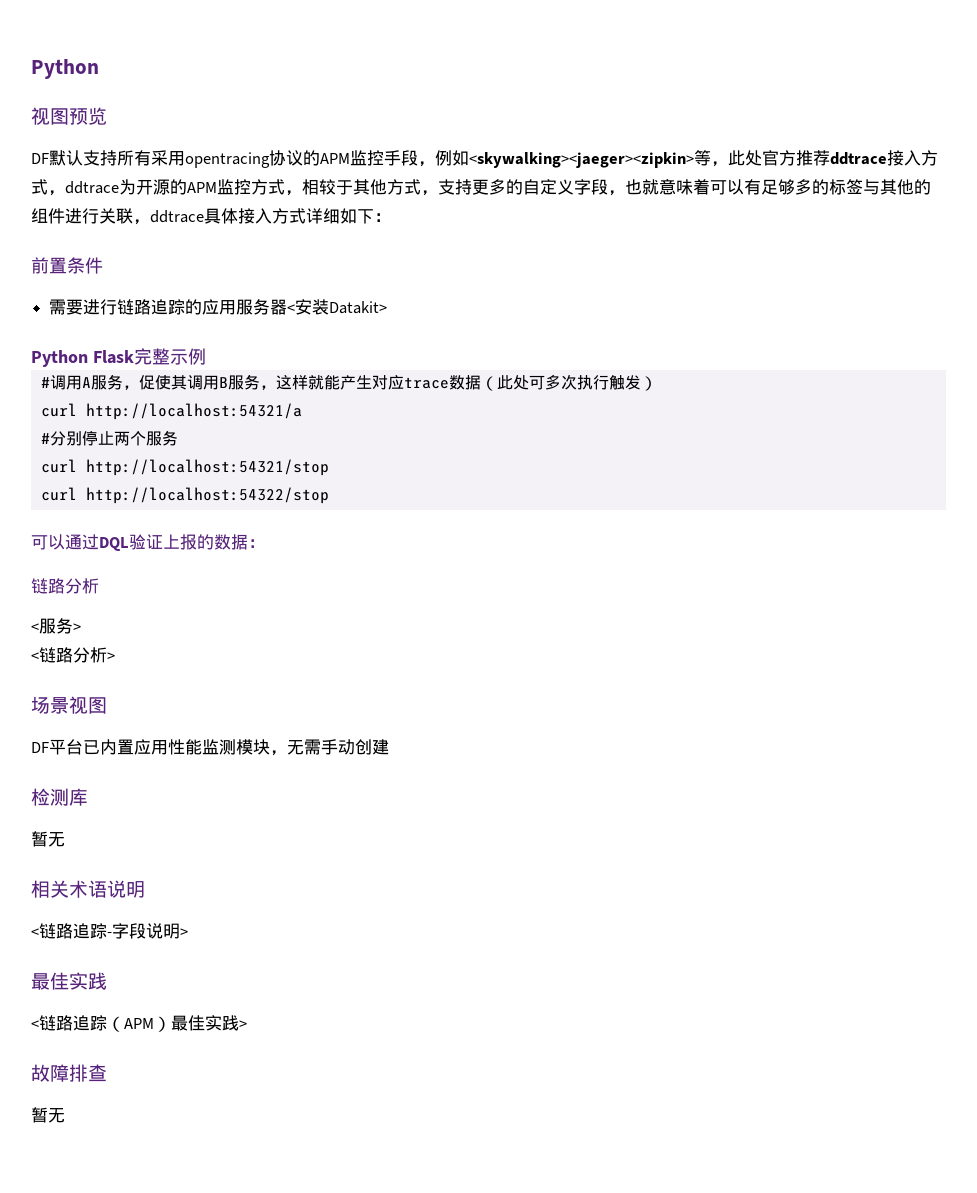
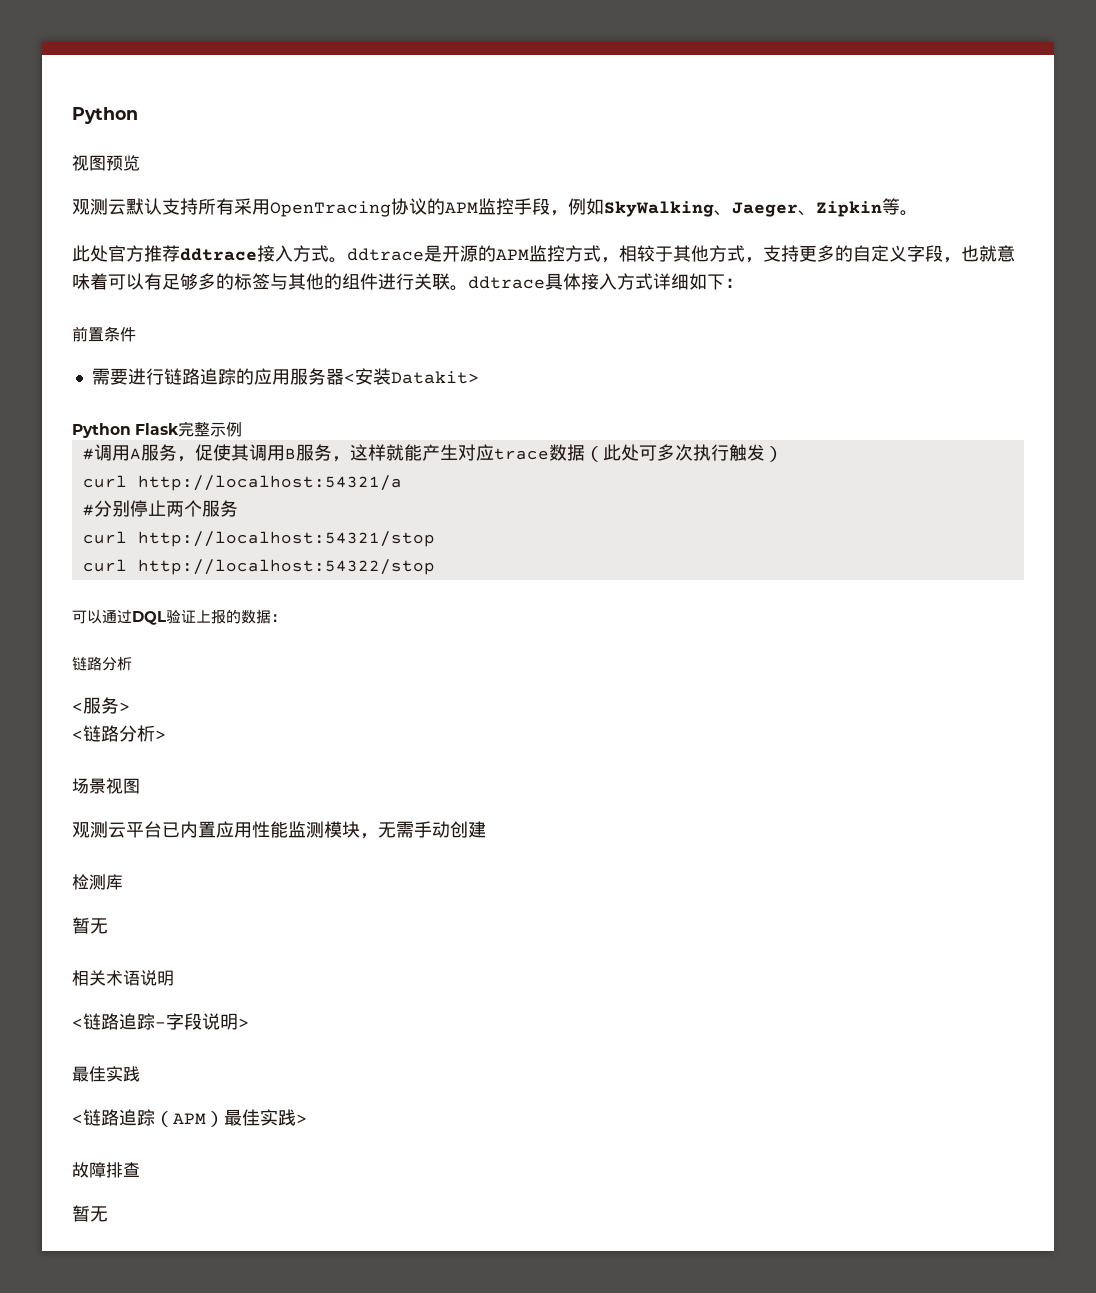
- DF默认支持所有采用opentracing协议的APM监控手段，例如<skywalking><jaeger><zipkin>等，此处官方推荐ddtrace接入方式，ddtrace为开源的APM监控方式，相较于其他方式，支持更多的自定义字段，也就意味着可以有足够多的标签与其他的组件进行关联，ddtrace具体接入方式详细如下：
+ 观测云默认支持所有采用OpenTracing协议的APM监控手段，例如SkyWalking、Jaeger、Zipkin等。
+ 此处官方推荐ddtrace接入方式。ddtrace是开源的APM监控方式，相较于其他方式，支持更多的自定义字段，也就意味着可以有足够多的标签与其他的组件进行关联。ddtrace具体接入方式详细如下：
- DF平台已内置应用性能监测模块，无需手动创建
+ 观测云平台已内置应用性能监测模块，无需手动创建

